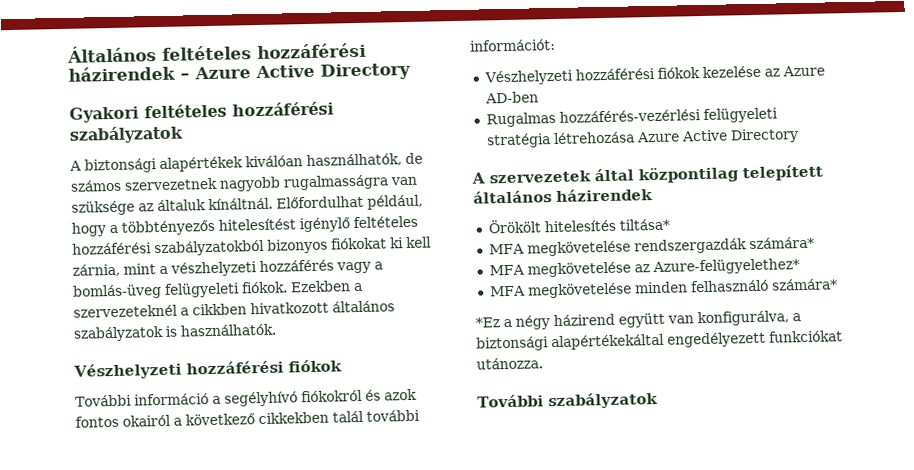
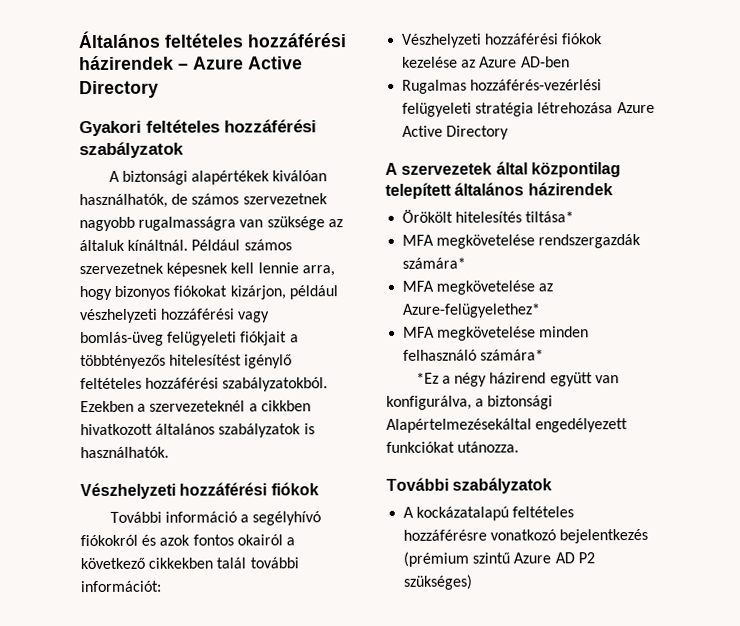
- Előfordulhat például, hogy a többtényezős hitelesítést igénylő feltételes hozzáférési szabályzatokból bizonyos fiókokat ki kell zárnia, mint a vészhelyzeti hozzáférés vagy a bomlás-üveg felügyeleti fiókok.
+ Például számos szervezetnek képesnek kell lennie arra, hogy bizonyos fiókokat kizárjon, például vészhelyzeti hozzáférési vagy bomlás-üveg felügyeleti fiókjait a többtényezős hitelesítést igénylő feltételes hozzáférési szabályzatokból.
- *Ez a négy házirend együtt van konfigurálva, a biztonsági alapértékekáltal engedélyezett funkciókat utánozza.
+ *Ez a négy házirend együtt van konfigurálva, a biztonsági Alapértelmezésekáltal engedélyezett funkciókat utánozza.
+ A kockázatalapú feltételes hozzáférésre vonatkozó bejelentkezés (prémium szintű Azure AD P2 szükséges)

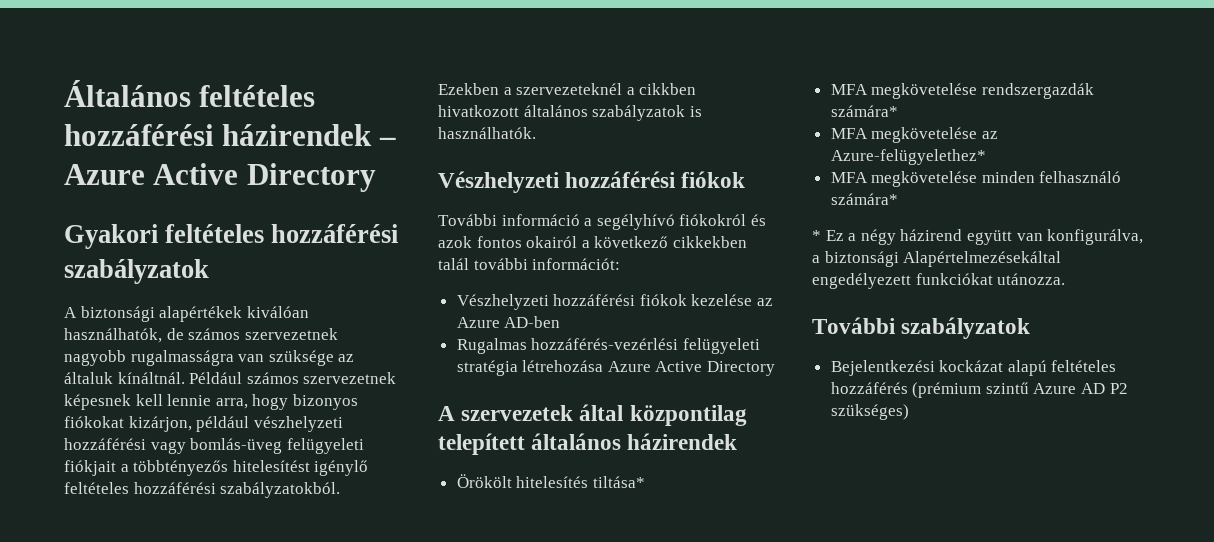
- *Ez a négy házirend együtt van konfigurálva, a biztonsági Alapértelmezésekáltal engedélyezett funkciókat utánozza.
+ * Ez a négy házirend együtt van konfigurálva, a biztonsági Alapértelmezésekáltal engedélyezett funkciókat utánozza.
- A kockázatalapú feltételes hozzáférésre vonatkozó bejelentkezés (prémium szintű Azure AD P2 szükséges)
+ Bejelentkezési kockázat alapú feltételes hozzáférés (prémium szintű Azure AD P2 szükséges)

